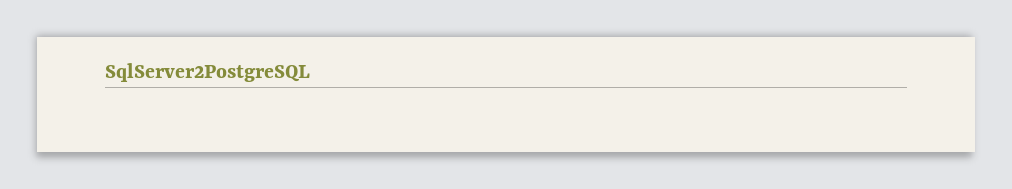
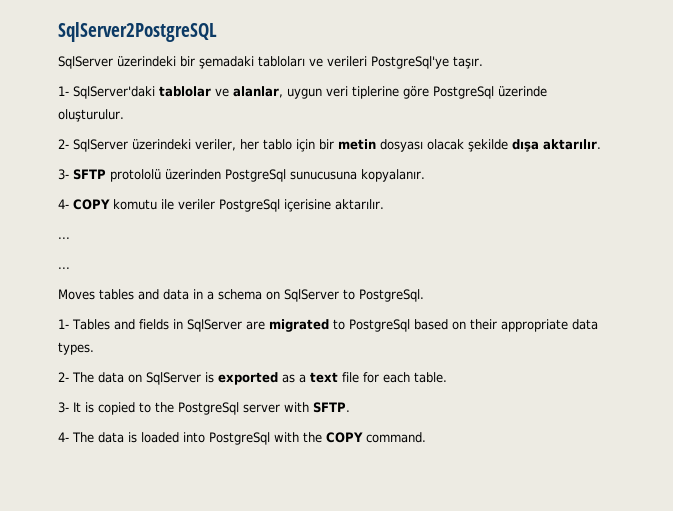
+ SqlServer üzerindeki bir şemadaki tabloları ve verileri PostgreSql'ye taşır.
+ 1- SqlServer'daki tablolar ve alanlar, uygun veri tiplerine göre PostgreSql üzerinde oluşturulur.
+ 2- SqlServer üzerindeki veriler, her tablo için bir metin dosyası olacak şekilde dışa aktarılır.
+ 3- SFTP protololü üzerinden PostgreSql sunucusuna kopyalanır.
+ 4- COPY komutu ile veriler PostgreSql içerisine aktarılır.
+ ...
+ ...
+ Moves tables and data in a schema on SqlServer to PostgreSql.
+ 1- Tables and fields in SqlServer are migrated to PostgreSql based on their appropriate data types.
+ 2- The data on SqlServer is exported as a text file for each table.
+ 3- It is copied to the PostgreSql server with SFTP.
+ 4- The data is loaded into PostgreSql with the COPY command.

